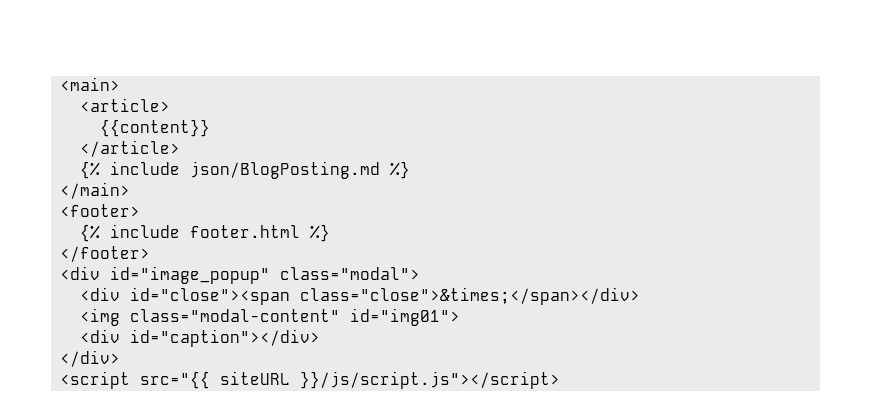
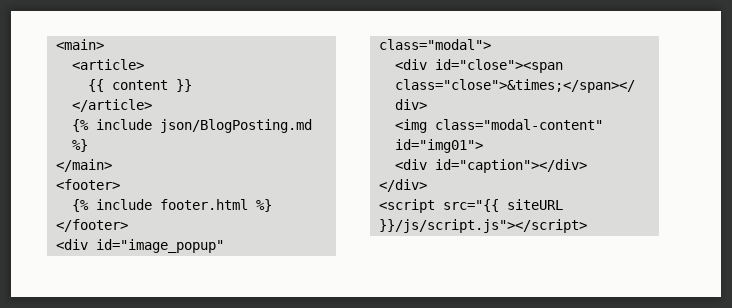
- {{content}}
+ {{ content }}

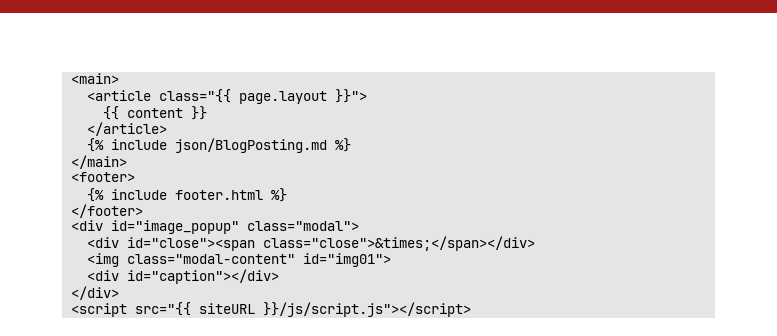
- <article>
+ <article class="{{ page.layout }}">

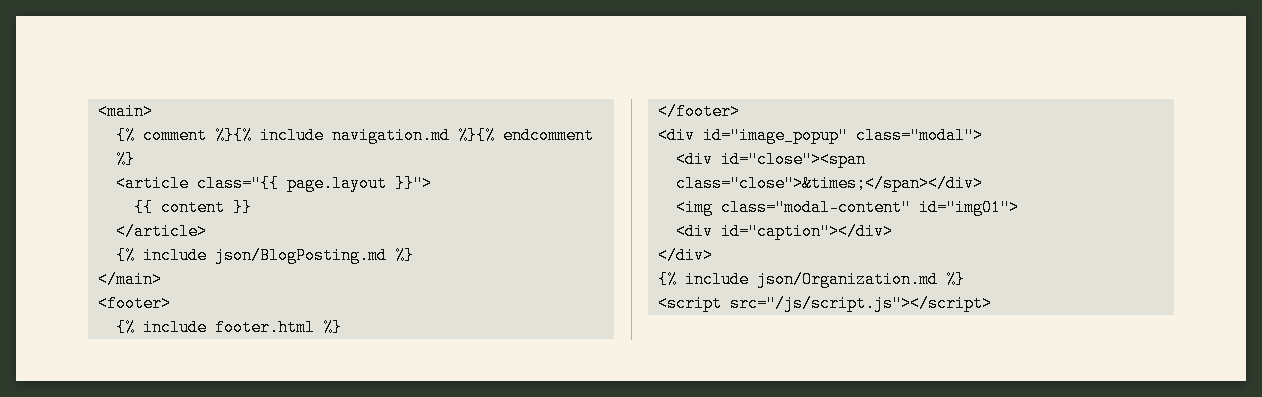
+ {% comment %}{% include navigation.md %}{% endcomment %}
- <script src="{{ siteURL }}/js/script.js"></script>
+ {% include json/Organization.md %}
+ <script src="/js/script.js"></script>

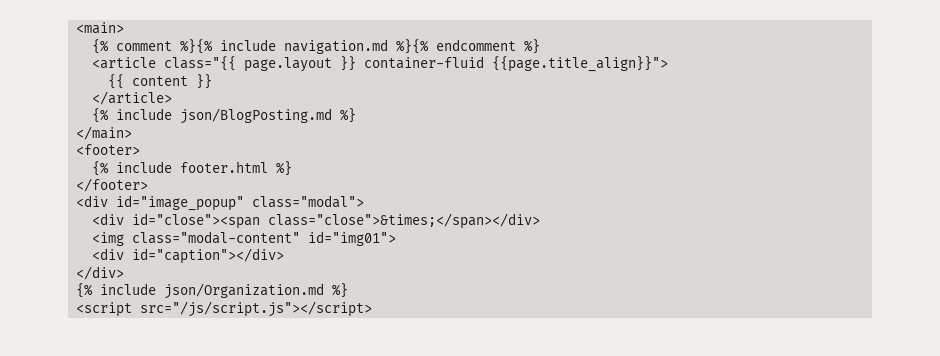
- <article class="{{ page.layout }}">
+ <article class="{{ page.layout }} container-fluid {{page.title_align}}">

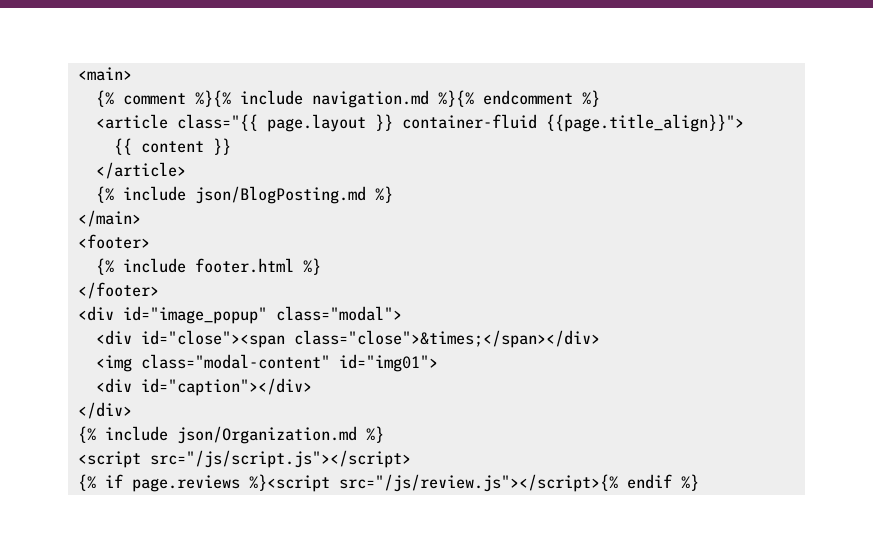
+ {% if page.reviews %}<script src="/js/review.js"></script>{% endif %}

